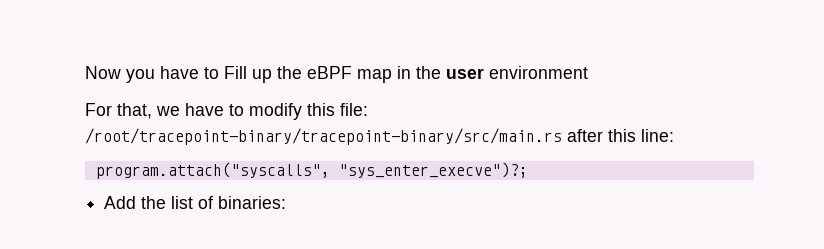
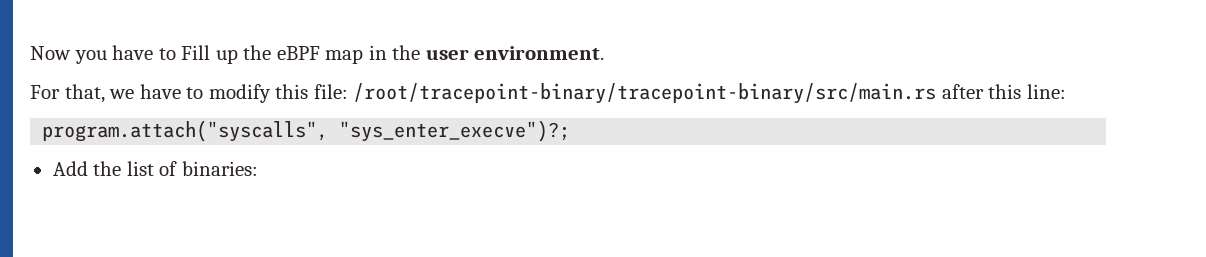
- Now you have to Fill up the eBPF map in the user environment
+ Now you have to Fill up the eBPF map in the user environment.

